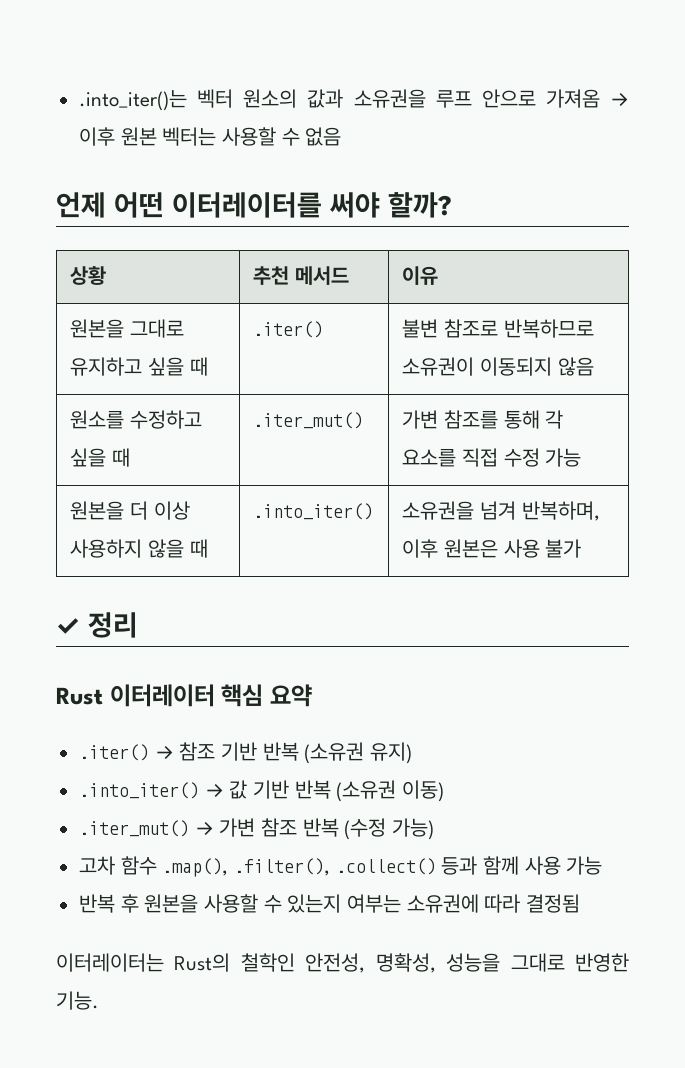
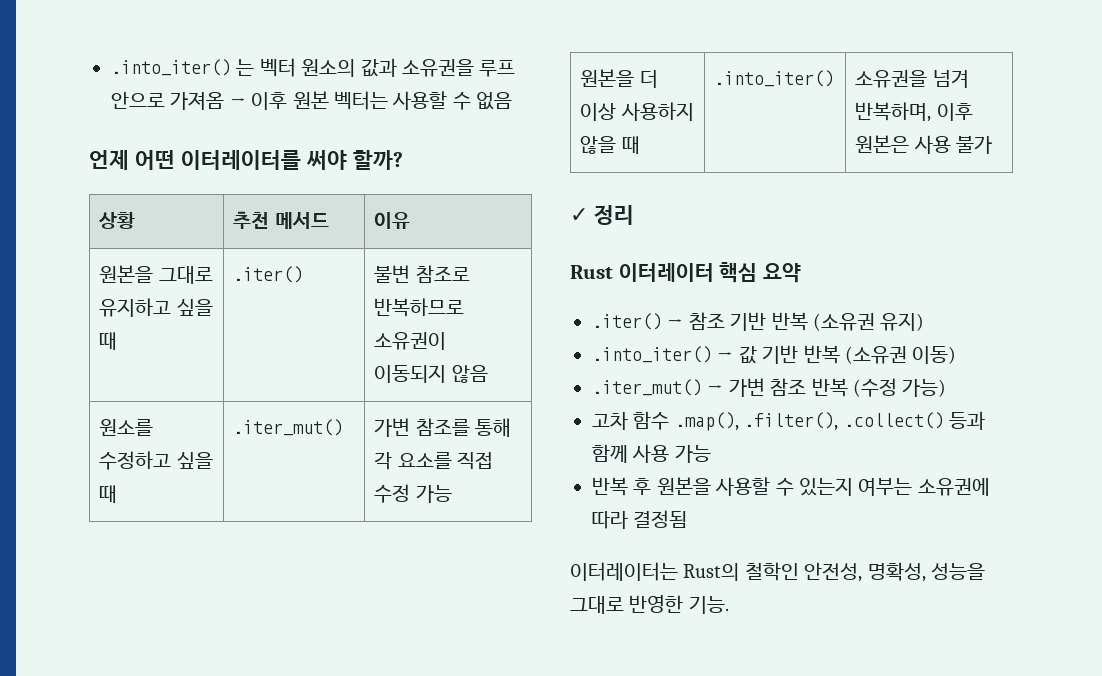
- .into_iter()는 벡터 원소의 값과 소유권을 루프 안으로 가져옴 → 이후 원본 벡터는 사용할 수 없음
+ .into_iter() 는 벡터 원소의 값과 소유권을 루프 안으로 가져옴 → 이후 원본 벡터는 사용할 수 없음

